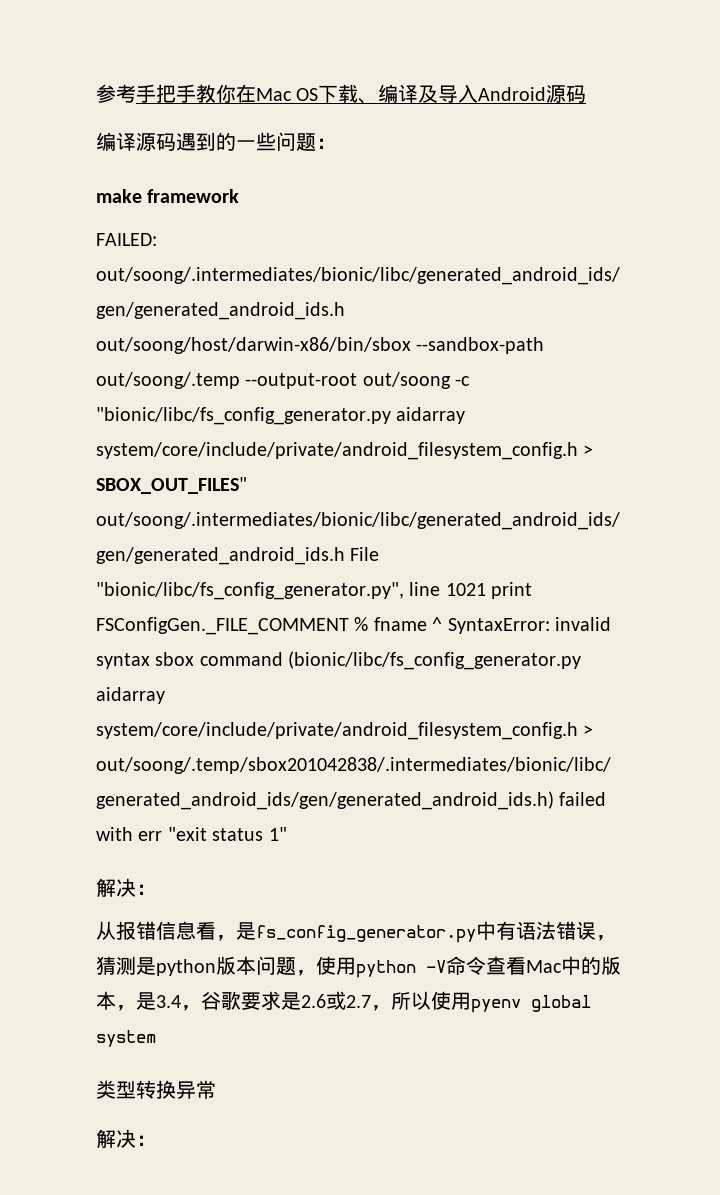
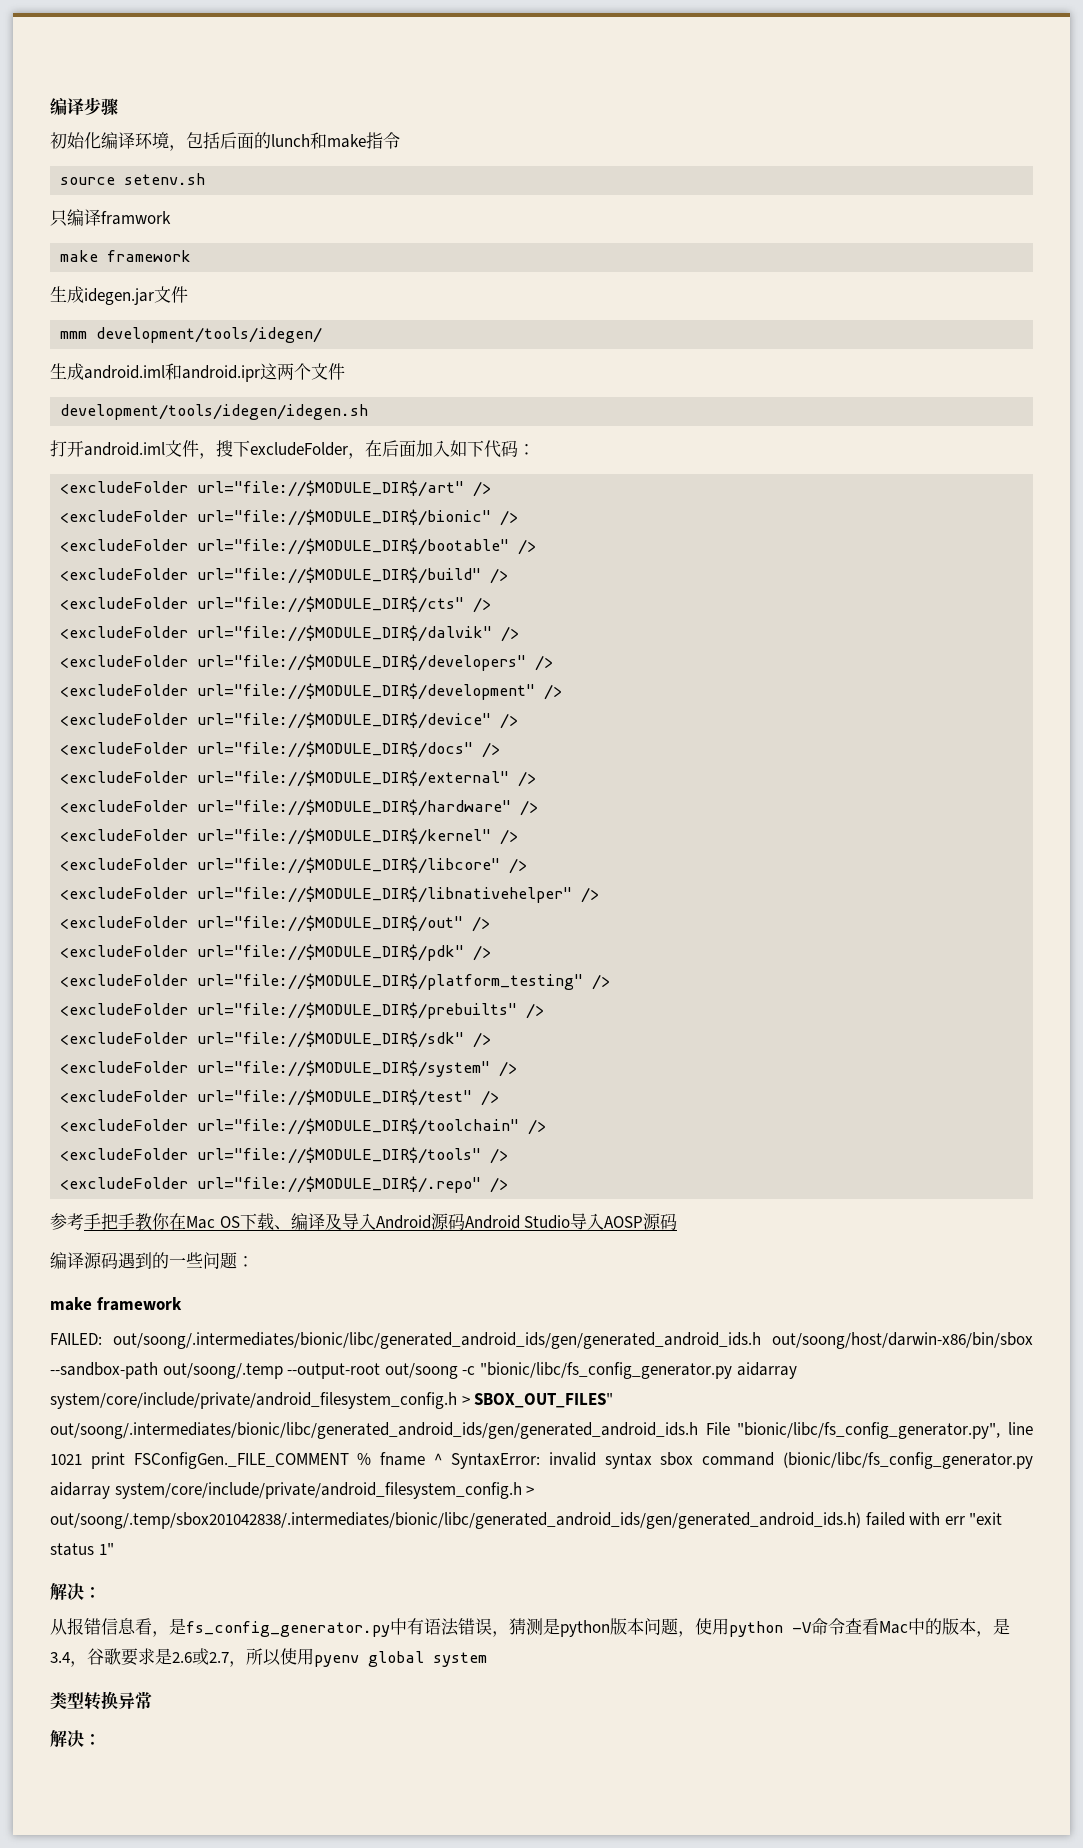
+ 编译步骤
+ 初始化编译环境，包括后面的lunch和make指令
+ source setenv.sh
+ 只编译framwork
+ make framework
+ 生成idegen.jar文件
+ mmm development/tools/idegen/
+ 生成android.iml和android.ipr这两个文件
+ development/tools/idegen/idegen.sh
+ 打开android.iml文件，搜下excludeFolder，在后面加入如下代码：
+ <excludeFolder url="file://$MODULE_DIR$/art" />
+ <excludeFolder url="file://$MODULE_DIR$/bionic" />
+ <excludeFolder url="file://$MODULE_DIR$/bootable" />
+ <excludeFolder url="file://$MODULE_DIR$/build" />
+ <excludeFolder url="file://$MODULE_DIR$/cts" />
+ <excludeFolder url="file://$MODULE_DIR$/dalvik" />
+ <excludeFolder url="file://$MODULE_DIR$/developers" />
+ <excludeFolder url="file://$MODULE_DIR$/development" />
+ <excludeFolder url="file://$MODULE_DIR$/device" />
+ <excludeFolder url="file://$MODULE_DIR$/docs" />
+ <excludeFolder url="file://$MODULE_DIR$/external" />
+ <excludeFolder url="file://$MODULE_DIR$/hardware" />
+ <excludeFolder url="file://$MODULE_DIR$/kernel" />
+ <excludeFolder url="file://$MODULE_DIR$/libcore" />
+ <excludeFolder url="file://$MODULE_DIR$/libnativehelper" />
+ <excludeFolder url="file://$MODULE_DIR$/out" />
+ <excludeFolder url="file://$MODULE_DIR$/pdk" />
+ <excludeFolder url="file://$MODULE_DIR$/platform_testing" />
+ <excludeFolder url="file://$MODULE_DIR$/prebuilts" />
+ <excludeFolder url="file://$MODULE_DIR$/sdk" />
+ <excludeFolder url="file://$MODULE_DIR$/system" />
+ <excludeFolder url="file://$MODULE_DIR$/test" />
+ <excludeFolder url="file://$MODULE_DIR$/toolchain" />
+ <excludeFolder url="file://$MODULE_DIR$/tools" />
+ <excludeFolder url="file://$MODULE_DIR$/.repo" />
- 参考手把手教你在Mac OS下载、编译及导入Android源码
+ 参考手把手教你在Mac OS下载、编译及导入Android源码Android Studio导入AOSP源码

